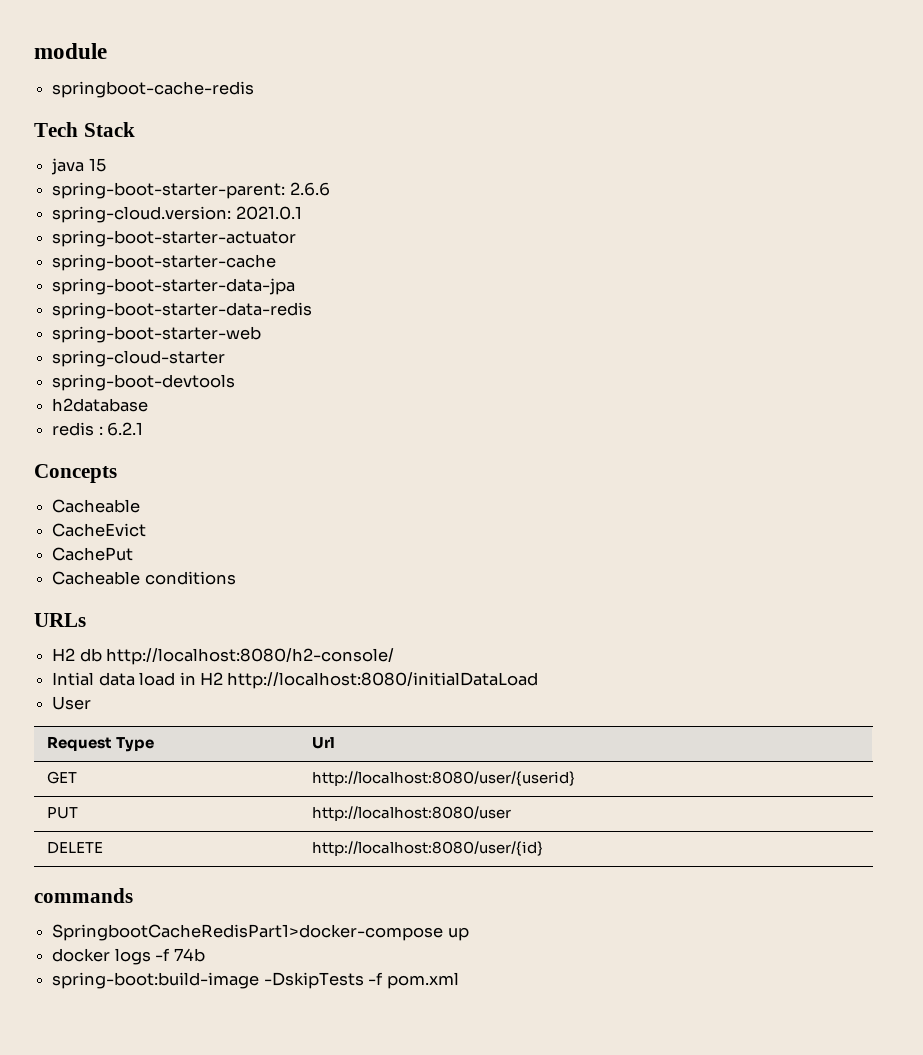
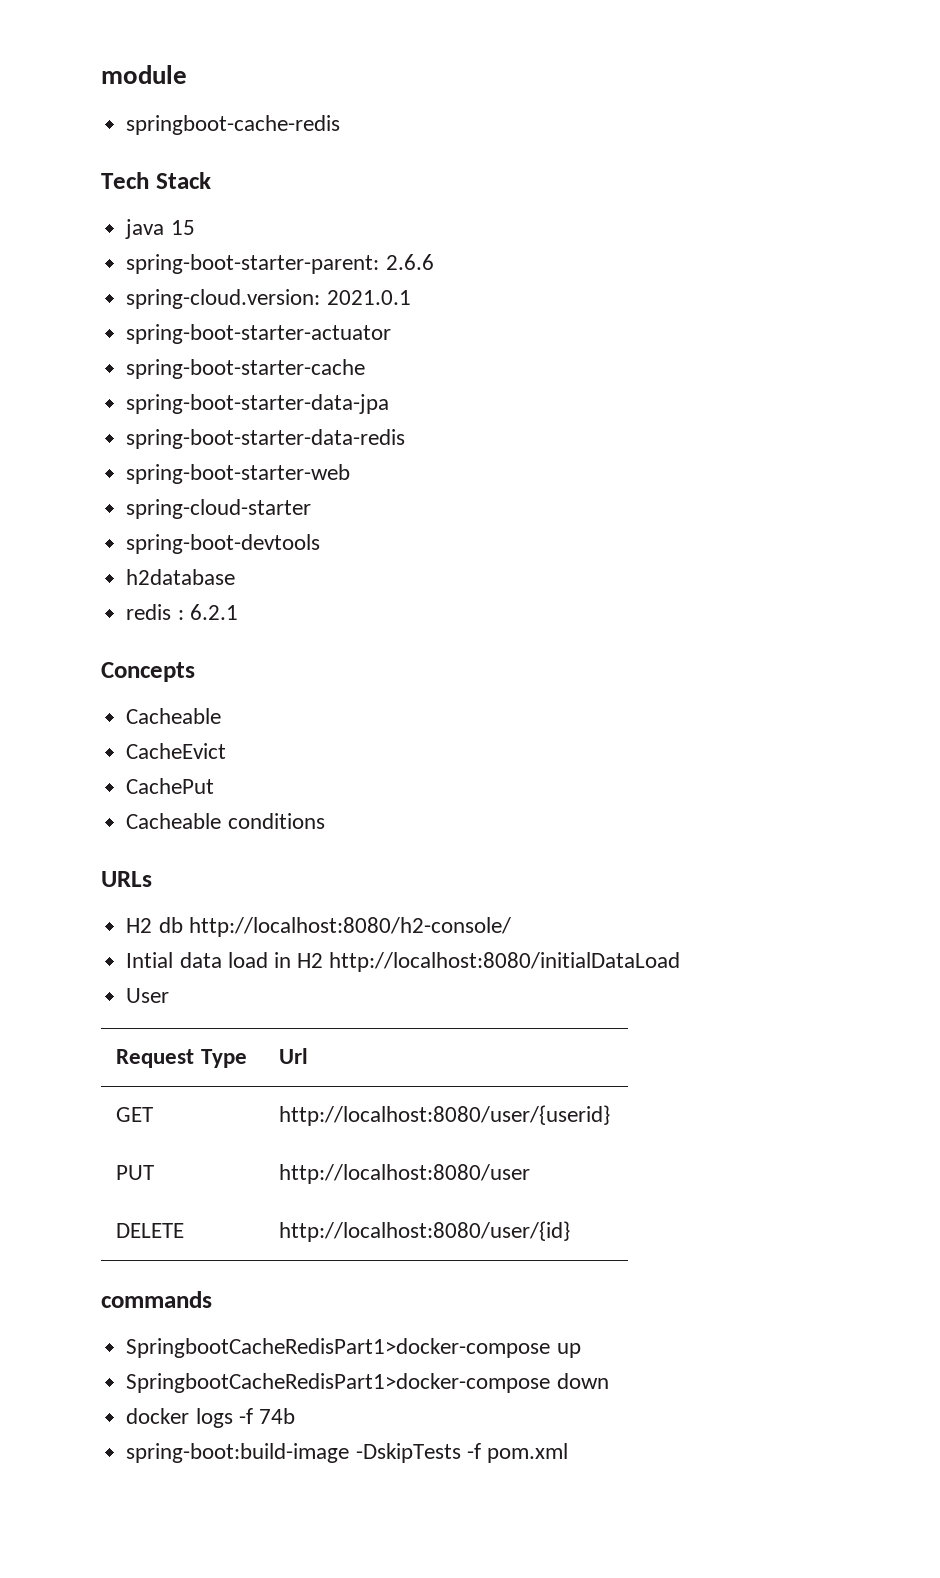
+ SpringbootCacheRedisPart1>docker-compose down

